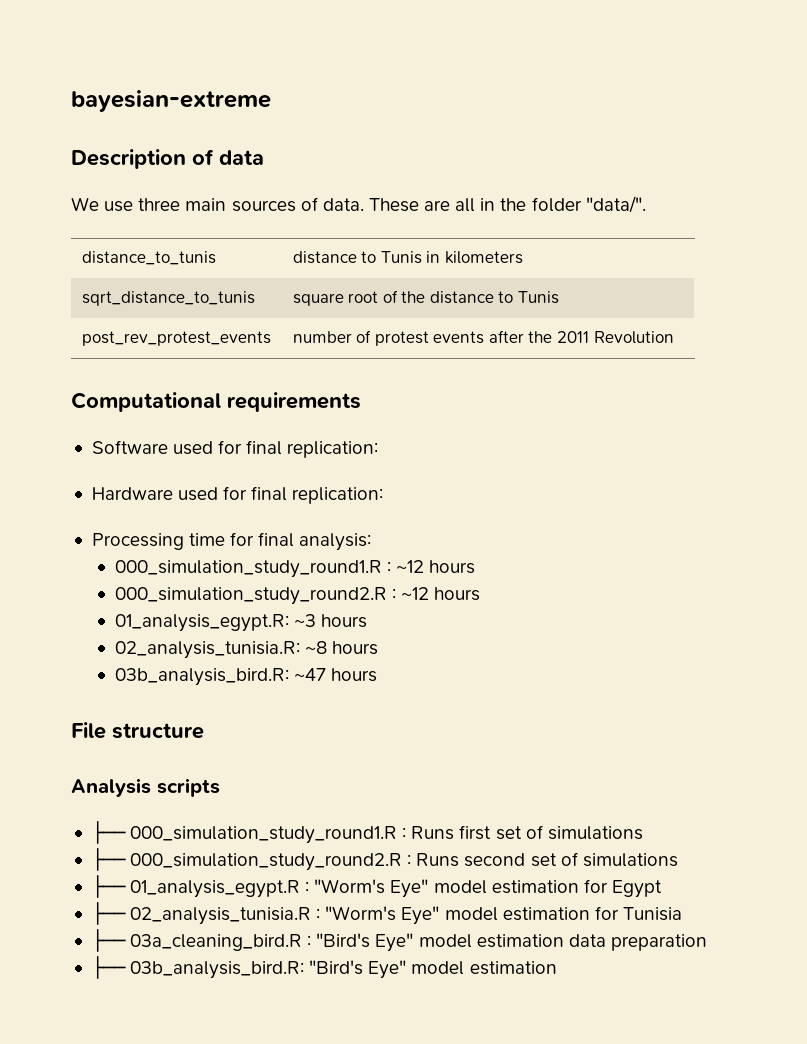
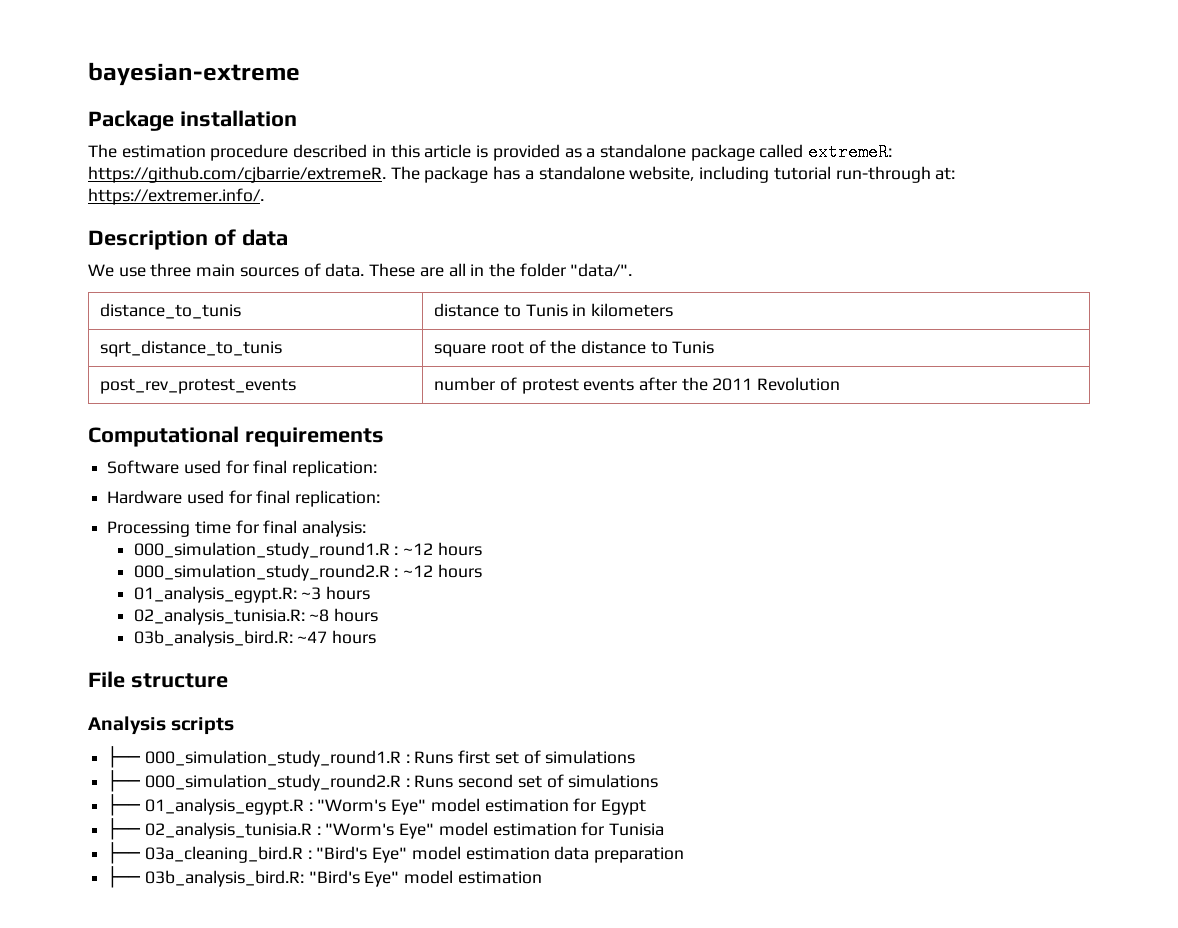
+ Package installation
+ The estimation procedure described in this article is provided as a standalone package called extremeR: https://github.com/cjbarrie/extremeR. The package has a standalone website, including tutorial run-through at: https://extremer.info/.

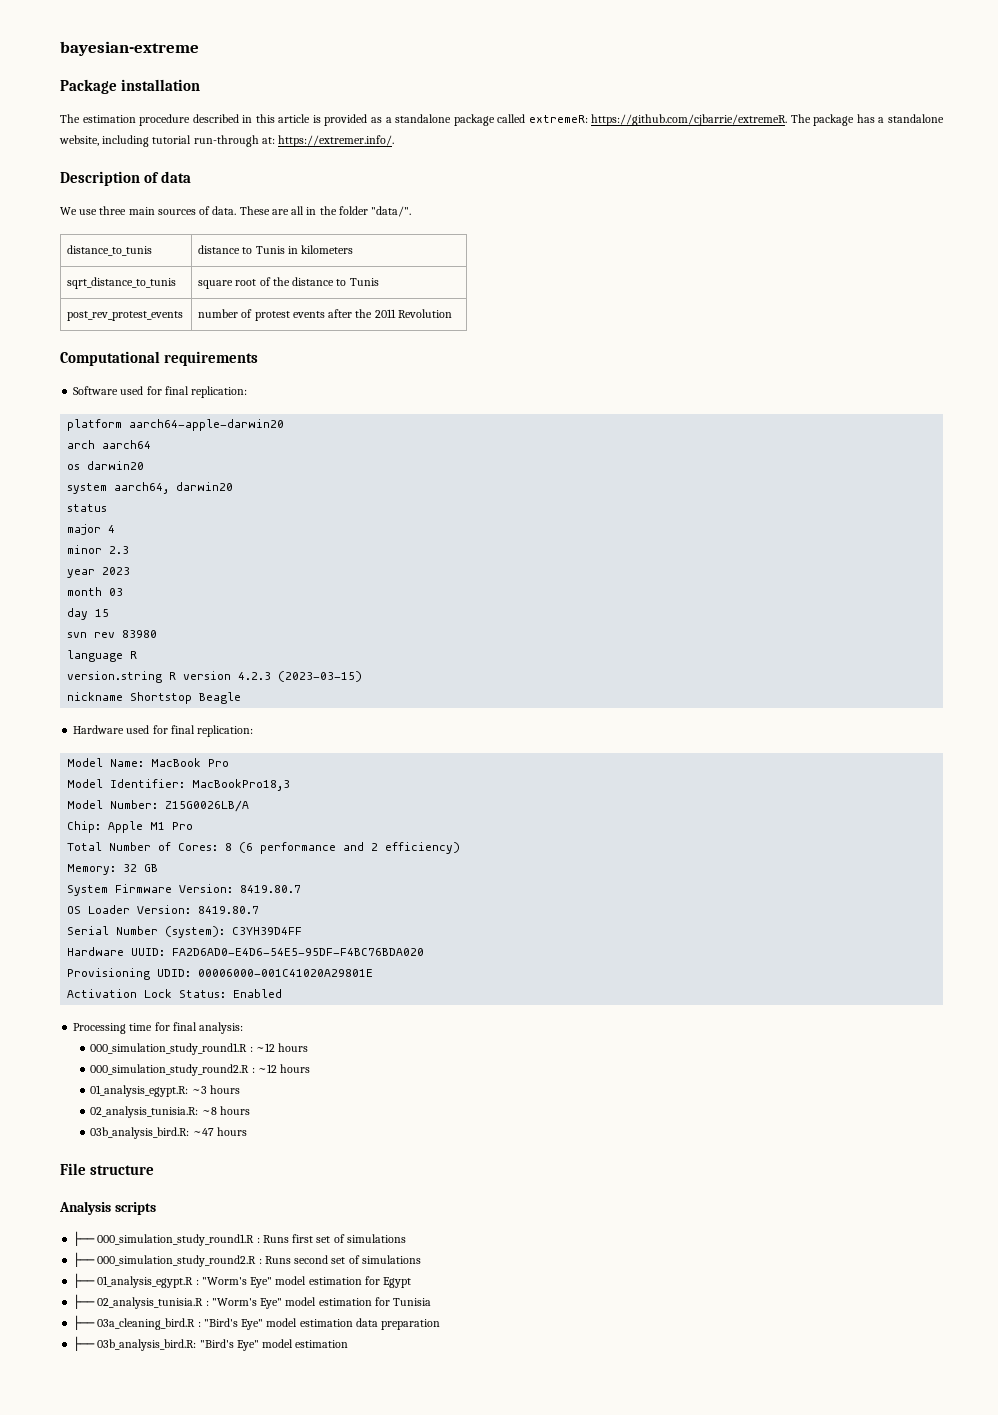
+ platform aarch64-apple-darwin20
+ arch aarch64
+ os darwin20
+ system aarch64, darwin20
+ status
+ major 4
+ minor 2.3
+ year 2023
+ month 03
+ day 15
+ svn rev 83980
+ language R
+ version.string R version 4.2.3 (2023-03-15)
+ nickname Shortstop Beagle
+ Model Name: MacBook Pro
+ Model Identifier: MacBookPro18,3
+ Model Number: Z15G0026LB/A
+ Chip: Apple M1 Pro
+ Total Number of Cores: 8 (6 performance and 2 efficiency)
+ Memory: 32 GB
+ System Firmware Version: 8419.80.7
+ OS Loader Version: 8419.80.7
+ Serial Number (system): C3YH39D4FF
+ Hardware UUID: FA2D6AD0-E4D6-54E5-95DF-F4BC76BDA020
+ Provisioning UDID: 00006000-001C41020A29801E
+ Activation Lock Status: Enabled

